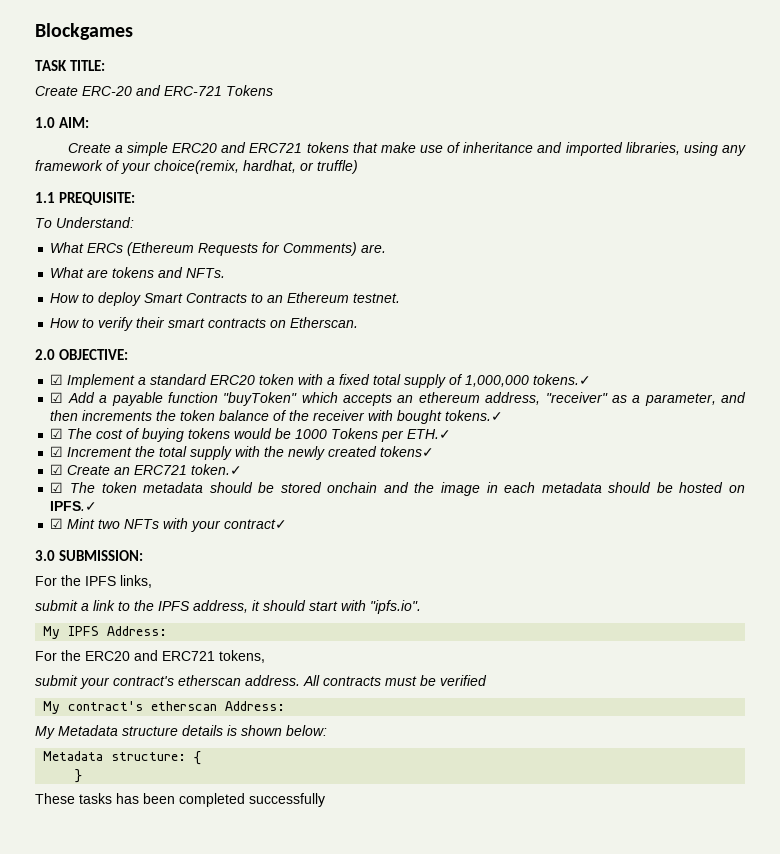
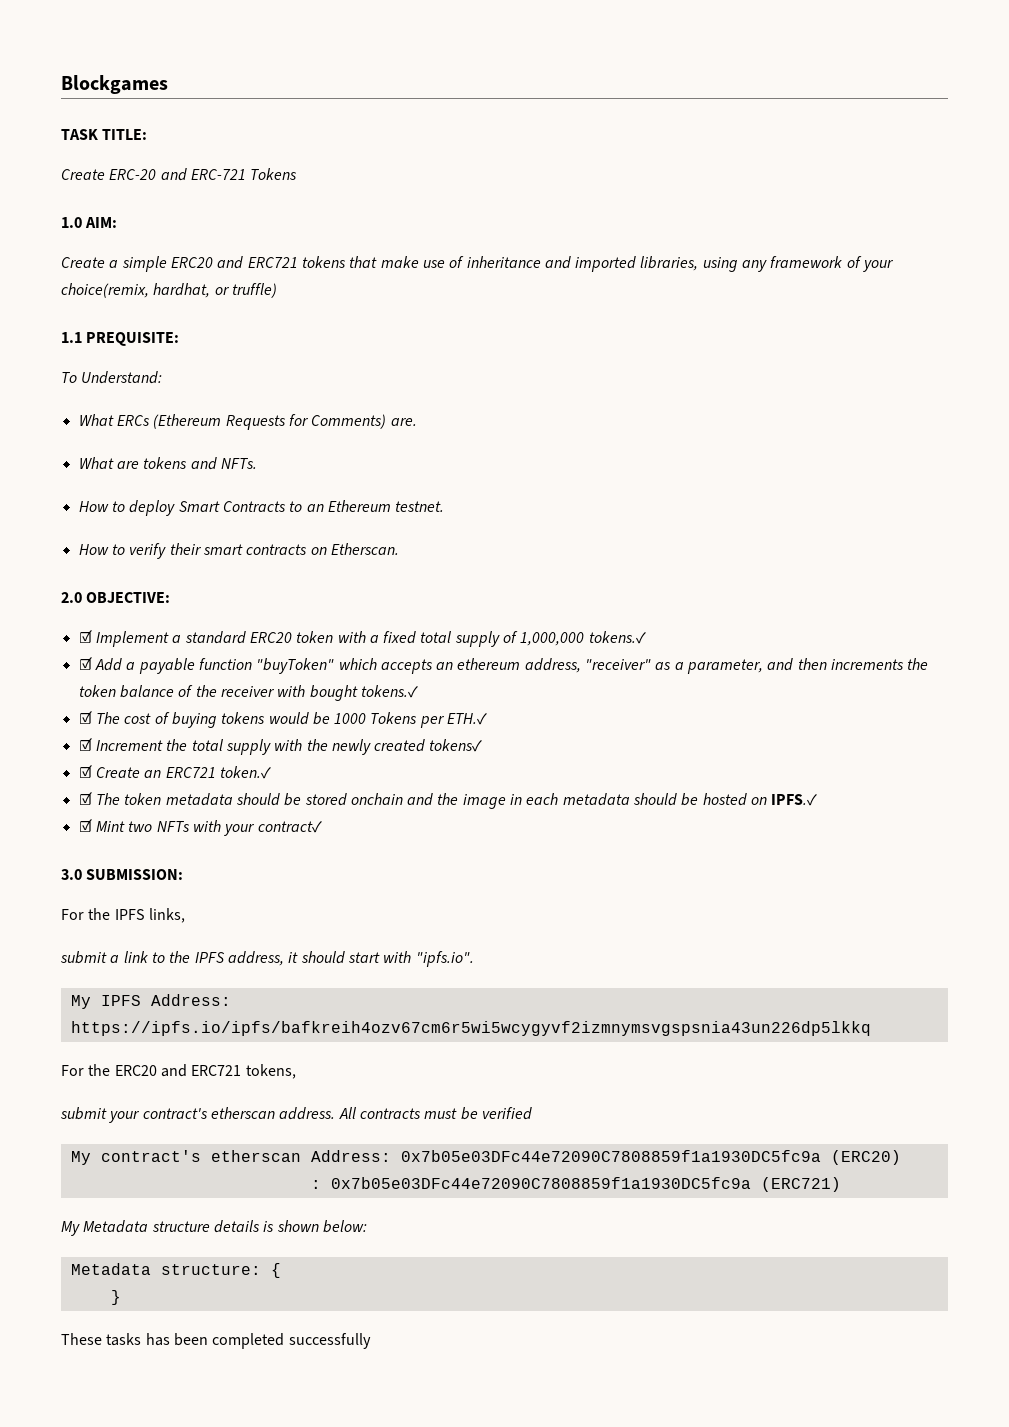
- My IPFS Address:
+ My IPFS Address: https://ipfs.io/ipfs/bafkreih4ozv67cm6r5wi5wcygyvf2izmnymsvgspsnia43un226dp5lkkq
- My contract's etherscan Address:
+ My contract's etherscan Address: 0x7b05e03DFc44e72090C7808859f1a1930DC5fc9a (ERC20)
+ : 0x7b05e03DFc44e72090C7808859f1a1930DC5fc9a (ERC721)

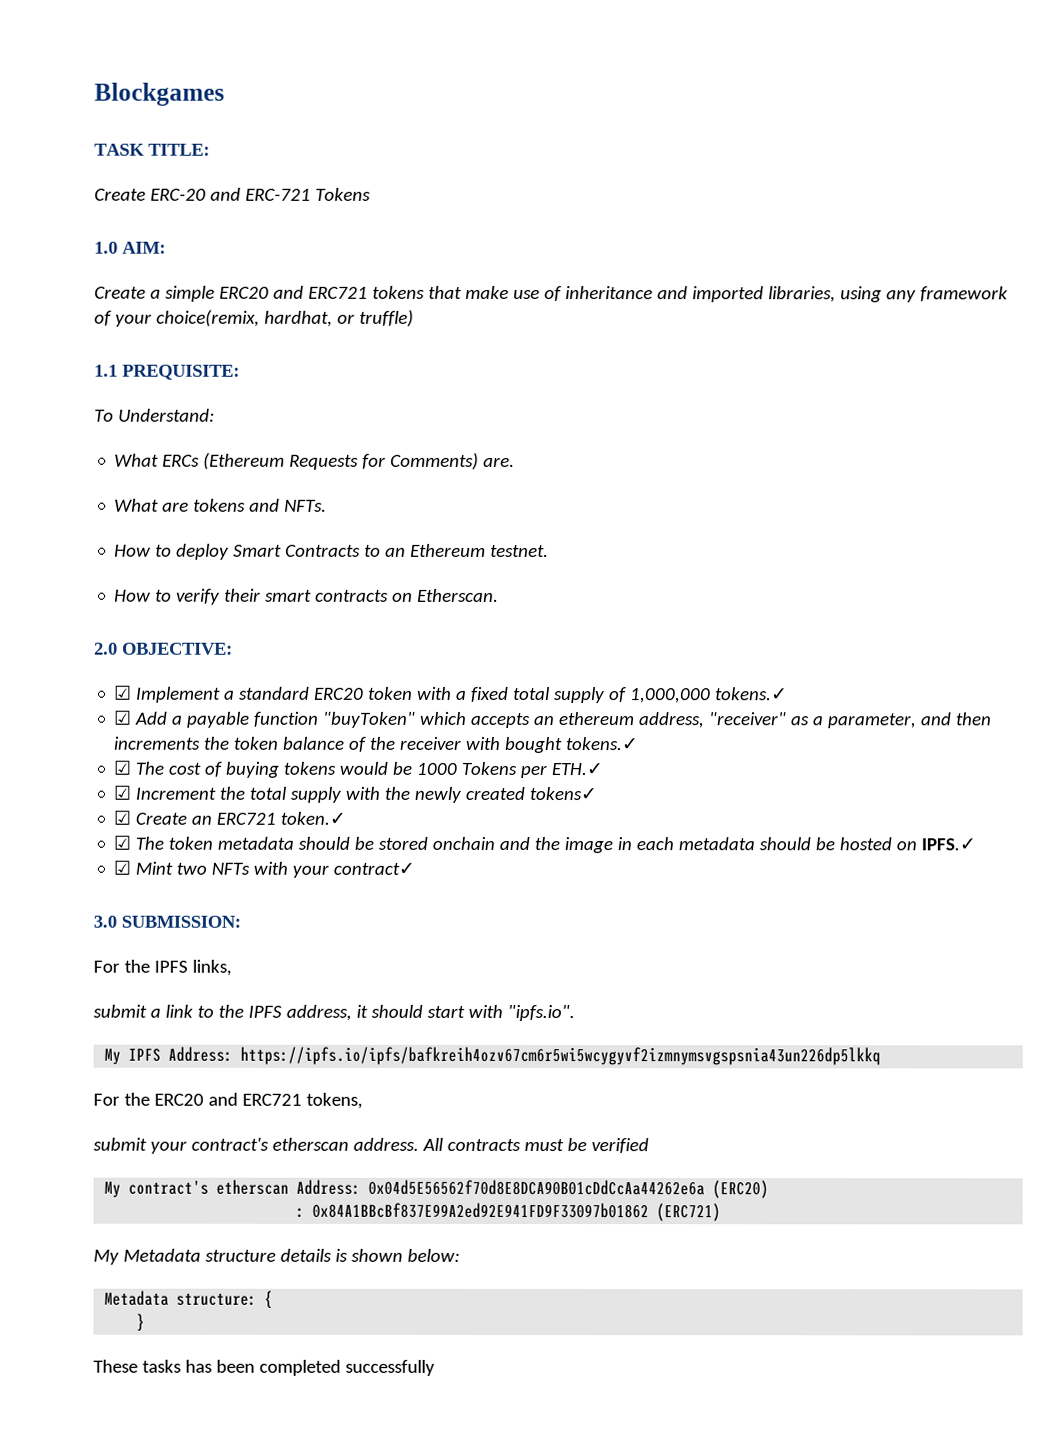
- My contract's etherscan Address: 0x7b05e03DFc44e72090C7808859f1a1930DC5fc9a (ERC20)
+ My contract's etherscan Address: 0x04d5E56562f70d8E8DCA90B01cDdCcAa44262e6a (ERC20)
- : 0x7b05e03DFc44e72090C7808859f1a1930DC5fc9a (ERC721)
+ : 0x84A1BBcBf837E99A2ed92E941FD9F33097b01862 (ERC721)

